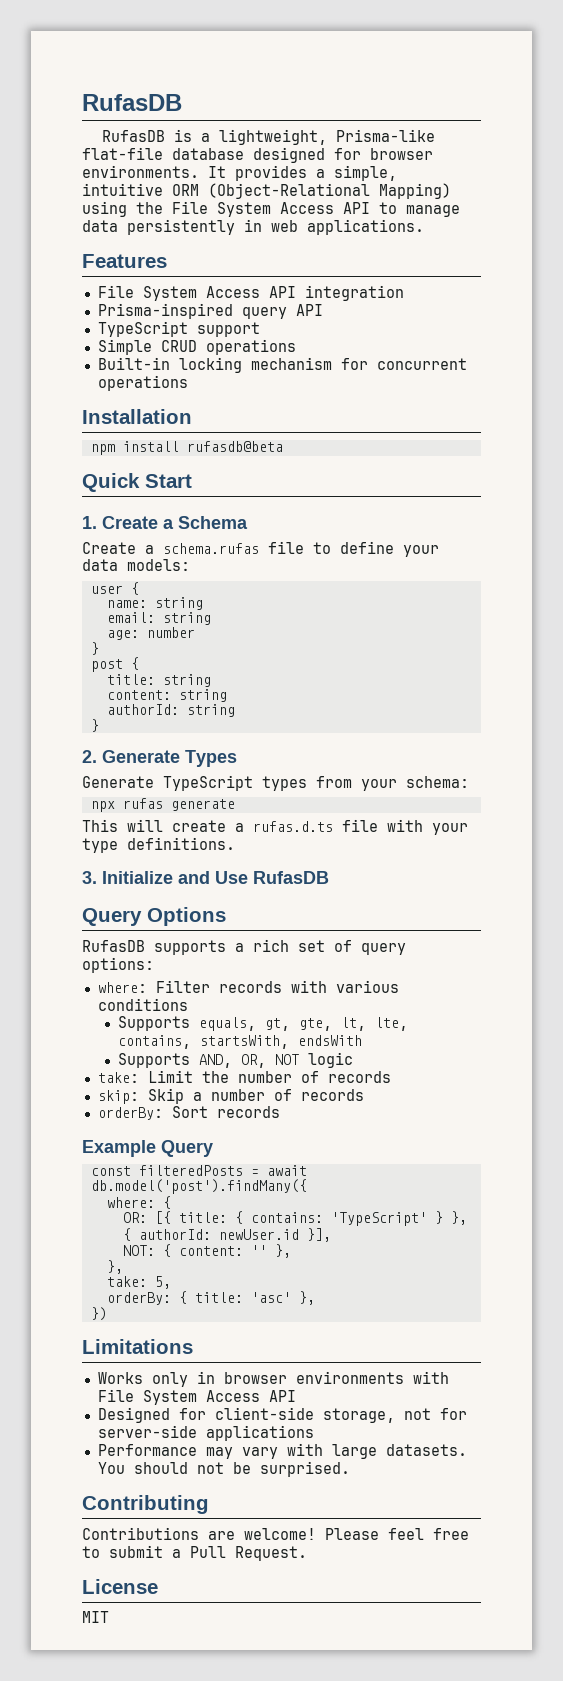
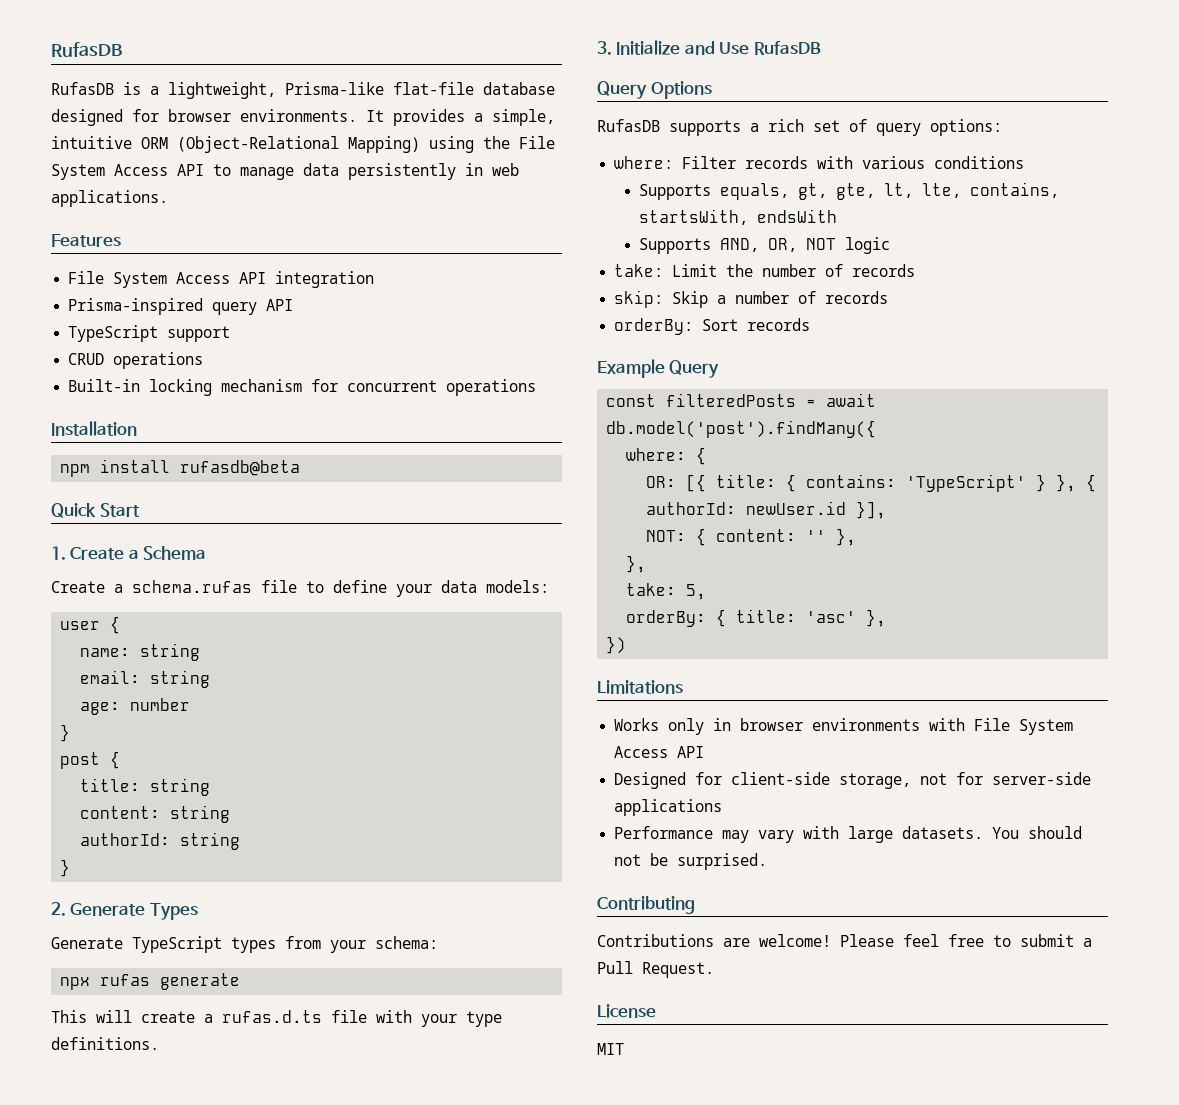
- Simple CRUD operations
+ CRUD operations

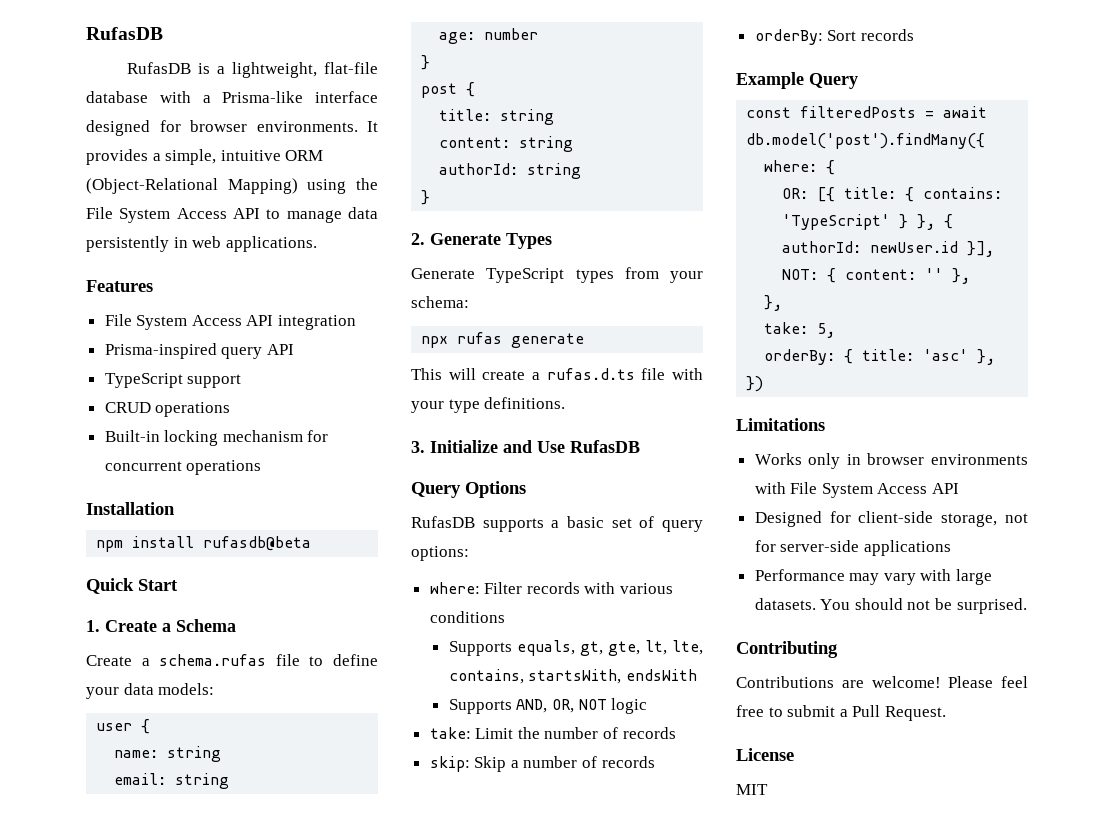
- RufasDB is a lightweight, Prisma-like flat-file database designed for browser environments.
+ RufasDB is a lightweight, flat-file database with a Prisma-like interface designed for browser environments.
- RufasDB supports a rich set of query options:
+ RufasDB supports a basic set of query options:

